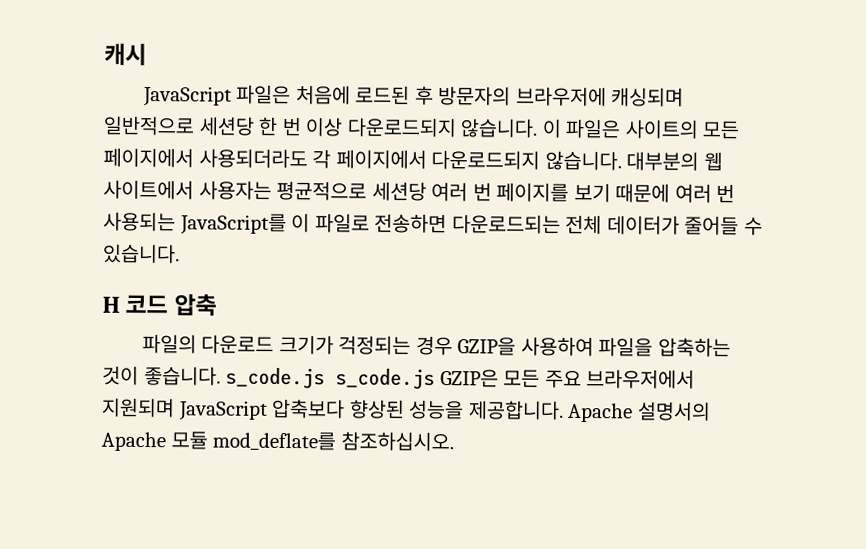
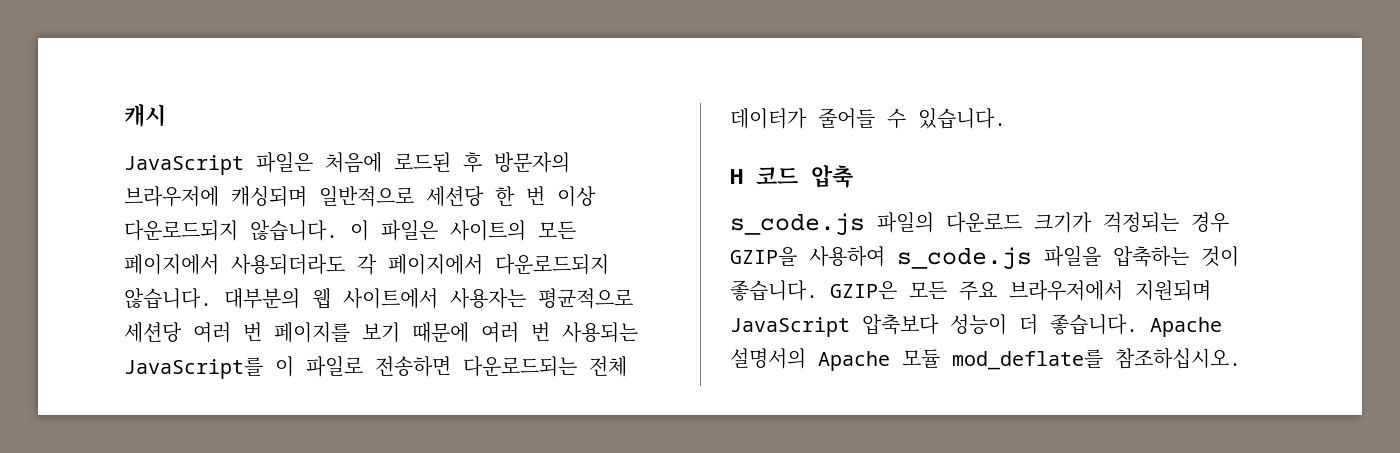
- 파일의 다운로드 크기가 걱정되는 경우 GZIP을 사용하여 파일을 압축하는 것이 좋습니다. s_code.js s_code.js GZIP은 모든 주요 브라우저에서 지원되며 JavaScript 압축보다 향상된 성능을 제공합니다.
+ s_code.js 파일의 다운로드 크기가 걱정되는 경우 GZIP을 사용하여 s_code.js 파일을 압축하는 것이 좋습니다. GZIP은 모든 주요 브라우저에서 지원되며 JavaScript 압축보다 성능이 더 좋습니다.

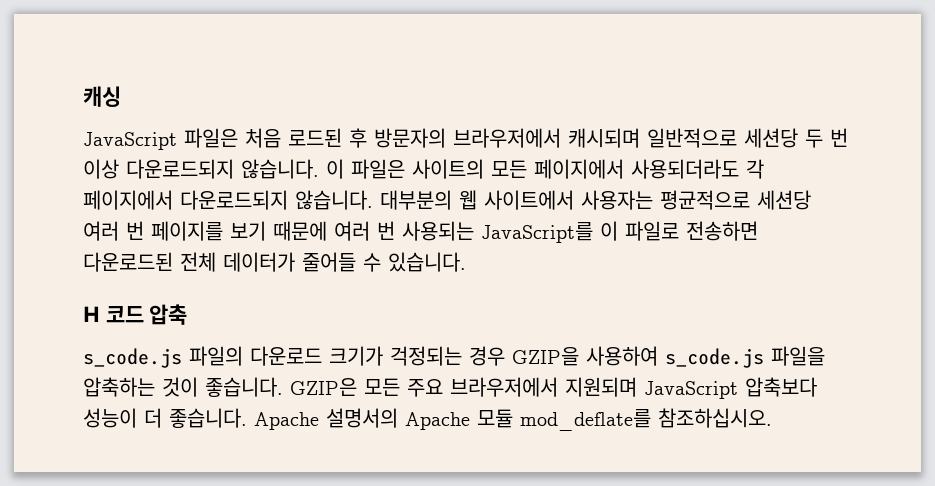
- 캐시
+ 캐싱
- JavaScript 파일은 처음에 로드된 후 방문자의 브라우저에 캐싱되며 일반적으로 세션당 한 번 이상 다운로드되지 않습니다.
+ JavaScript 파일은 처음 로드된 후 방문자의 브라우저에서 캐시되며 일반적으로 세션당 두 번 이상 다운로드되지 않습니다.
- 대부분의 웹 사이트에서 사용자는 평균적으로 세션당 여러 번 페이지를 보기 때문에 여러 번 사용되는 JavaScript를 이 파일로 전송하면 다운로드되는 전체 데이터가 줄어들 수 있습니다.
+ 대부분의 웹 사이트에서 사용자는 평균적으로 세션당 여러 번 페이지를 보기 때문에 여러 번 사용되는 JavaScript를 이 파일로 전송하면 다운로드된 전체 데이터가 줄어들 수 있습니다.

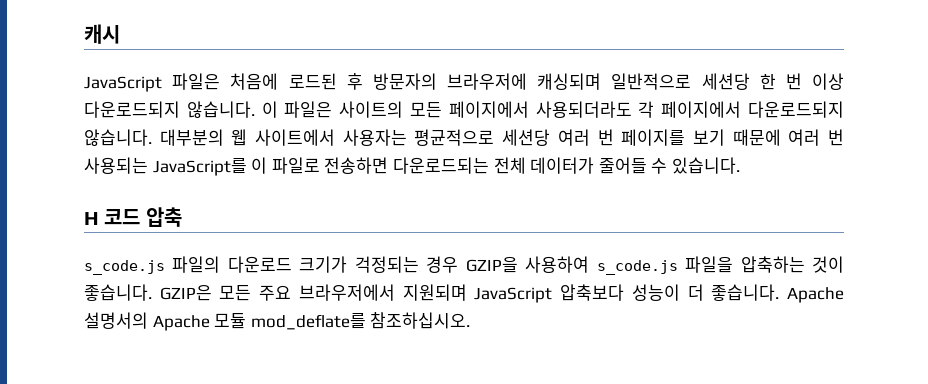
- 캐싱
+ 캐시
- JavaScript 파일은 처음 로드된 후 방문자의 브라우저에서 캐시되며 일반적으로 세션당 두 번 이상 다운로드되지 않습니다.
+ JavaScript 파일은 처음에 로드된 후 방문자의 브라우저에 캐싱되며 일반적으로 세션당 한 번 이상 다운로드되지 않습니다.
- 대부분의 웹 사이트에서 사용자는 평균적으로 세션당 여러 번 페이지를 보기 때문에 여러 번 사용되는 JavaScript를 이 파일로 전송하면 다운로드된 전체 데이터가 줄어들 수 있습니다.
+ 대부분의 웹 사이트에서 사용자는 평균적으로 세션당 여러 번 페이지를 보기 때문에 여러 번 사용되는 JavaScript를 이 파일로 전송하면 다운로드되는 전체 데이터가 줄어들 수 있습니다.

